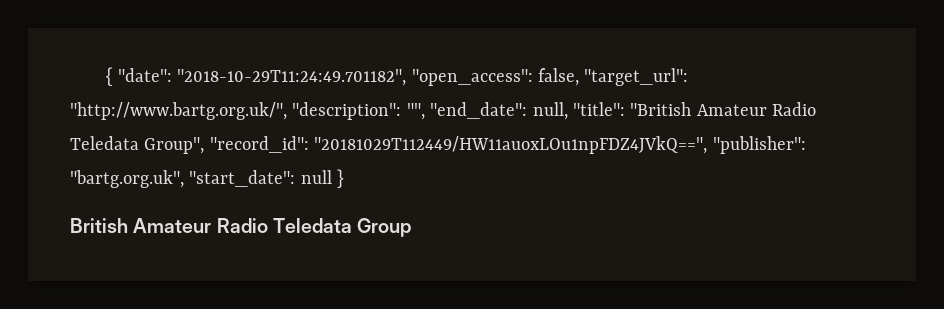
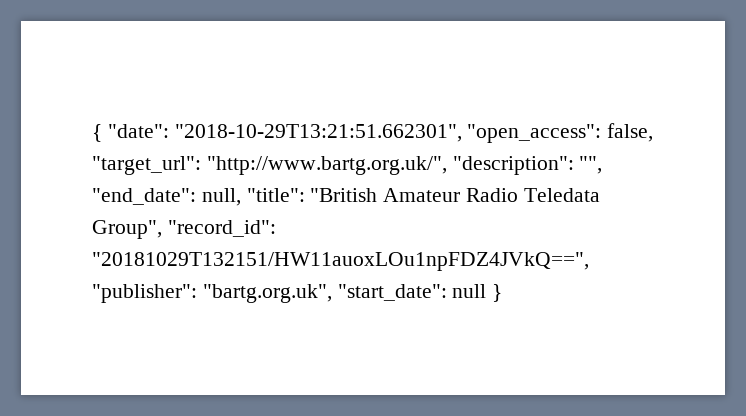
- { "date": "2018-10-29T11:24:49.701182", "open_access": false, "target_url": "http://www.bartg.org.uk/", "description": "", "end_date": null, "title": "British Amateur Radio Teledata Group", "record_id": "20181029T112449/HW11auoxLOu1npFDZ4JVkQ==", "publisher": "bartg.org.uk", "start_date": null }
+ { "date": "2018-10-29T13:21:51.662301", "open_access": false, "target_url": "http://www.bartg.org.uk/", "description": "", "end_date": null, "title": "British Amateur Radio Teledata Group", "record_id": "20181029T132151/HW11auoxLOu1npFDZ4JVkQ==", "publisher": "bartg.org.uk", "start_date": null }
- British Amateur Radio Teledata Group

